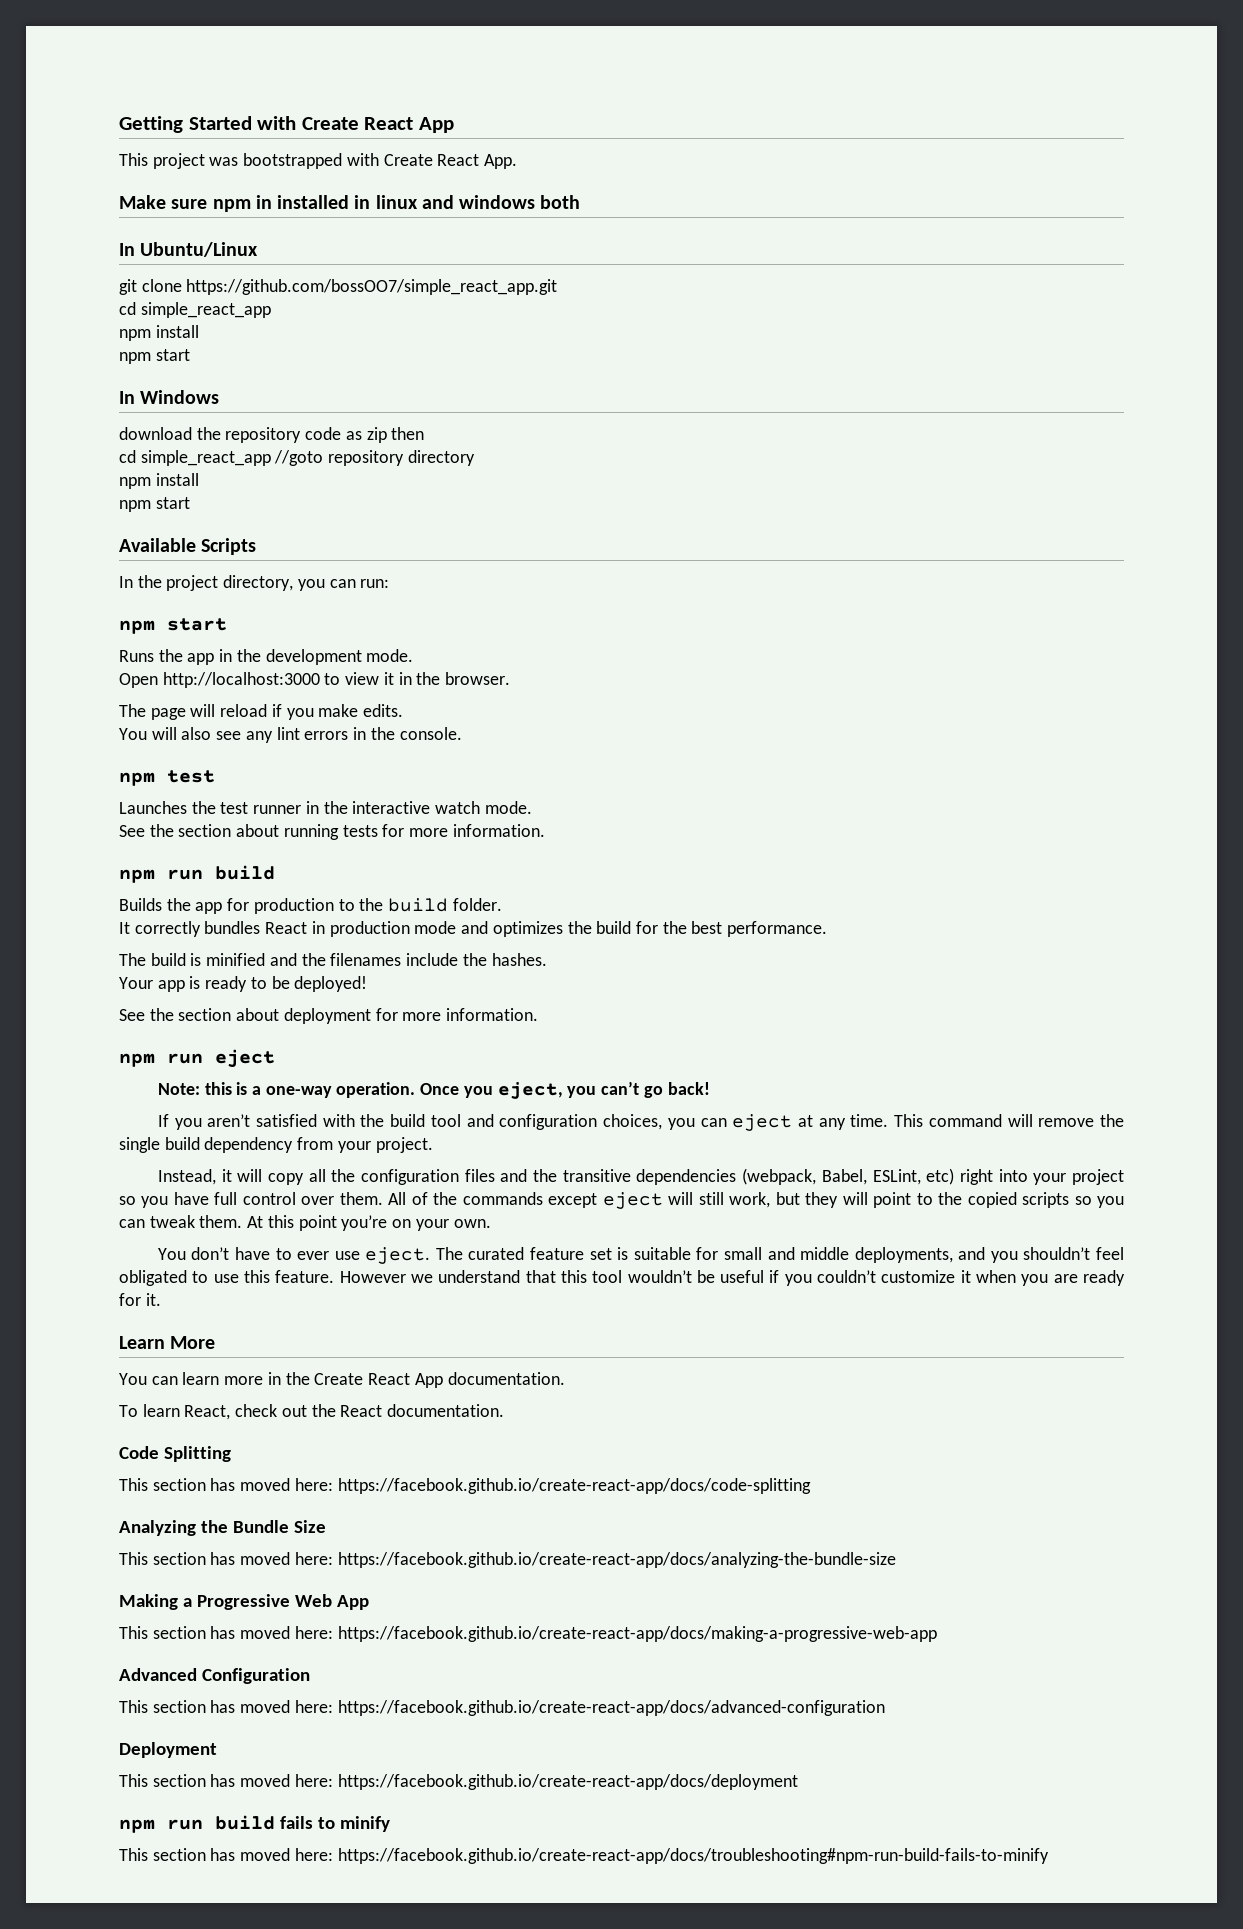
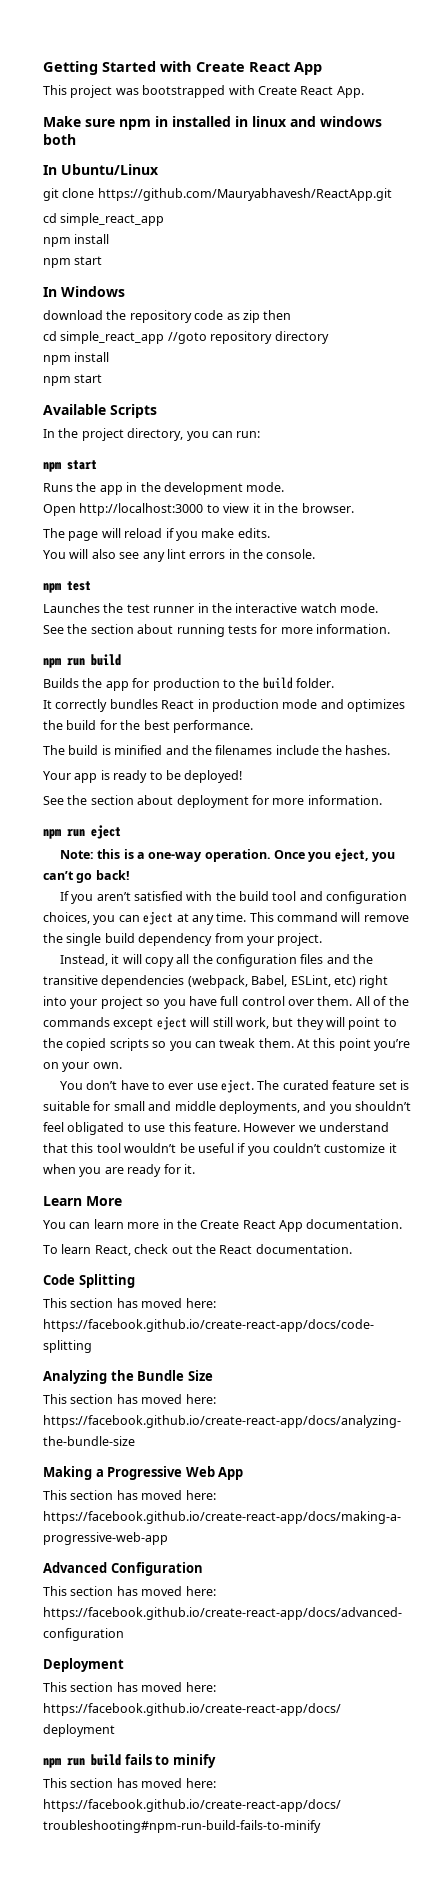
- git clone https://github.com/bossOO7/simple_react_app.git
+ git clone https://github.com/Mauryabhavesh/ReactApp.git

